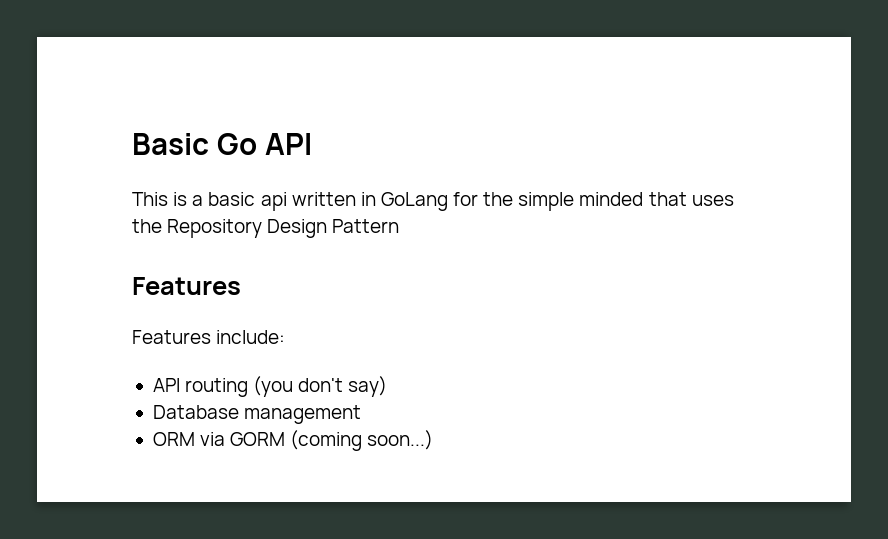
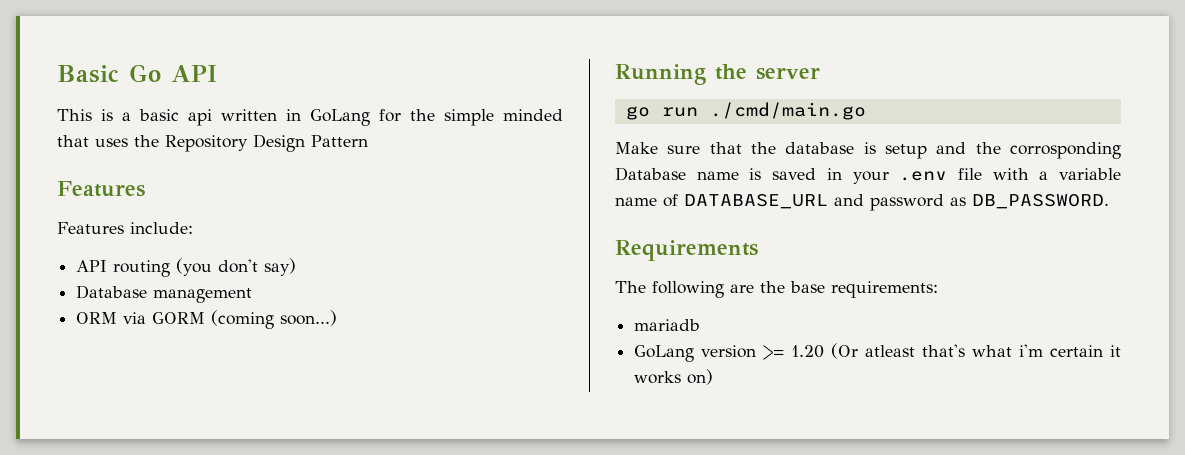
+ Running the server
+ go run ./cmd/main.go
+ Make sure that the database is setup and the corrosponding Database name is saved in your .env file with a variable name of DATABASE_URL and password as DB_PASSWORD.
+ Requirements
+ The following are the base requirements:
+ mariadb
+ GoLang version >= 1.20 (Or atleast that's what i'm certain it works on)

